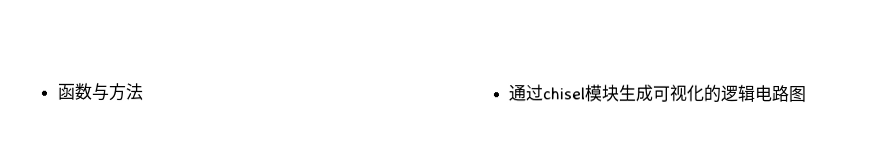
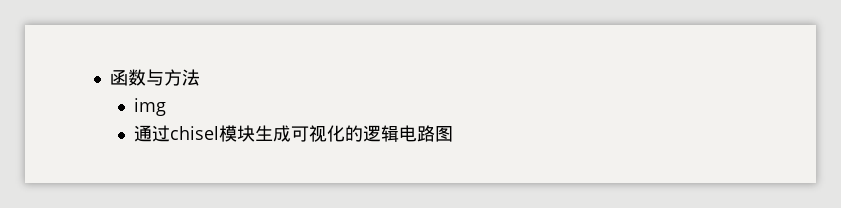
+ img

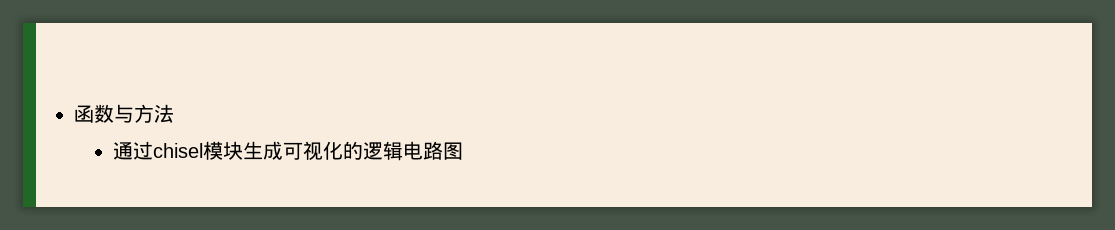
- img

